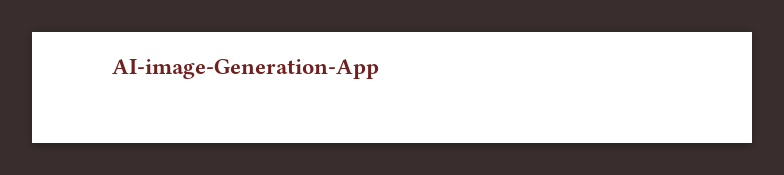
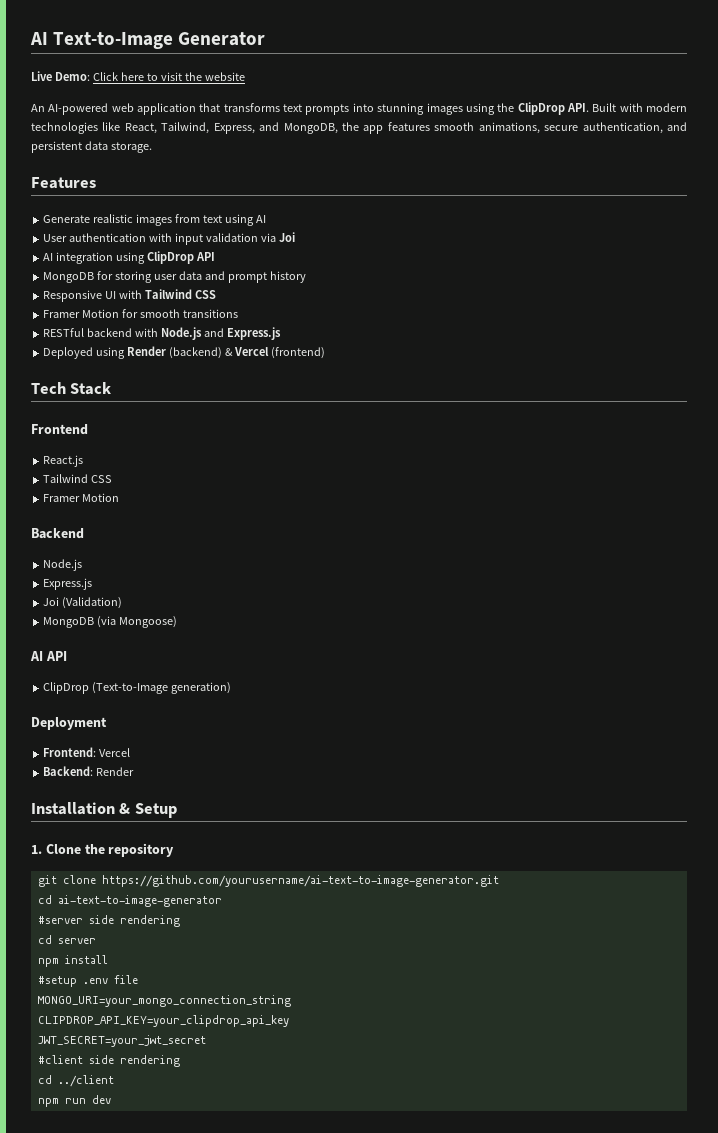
- AI-image-Generation-App
+ AI Text-to-Image Generator
+ Live Demo: Click here to visit the website
+ An AI-powered web application that transforms text prompts into stunning images using the ClipDrop API. Built with modern technologies like React, Tailwind, Express, and MongoDB, the app features smooth animations, secure authentication, and persistent data storage.
+ Features
+ Generate realistic images from text using AI
+ User authentication with input validation via Joi
+ AI integration using ClipDrop API
+ MongoDB for storing user data and prompt history
+ Responsive UI with Tailwind CSS
+ Framer Motion for smooth transitions
+ RESTful backend with Node.js and Express.js
+ Deployed using Render (backend) & Vercel (frontend)
+ Tech Stack
+ Frontend
+ React.js
+ Tailwind CSS
+ Framer Motion
+ Backend
+ Node.js
+ Express.js
+ Joi (Validation)
+ MongoDB (via Mongoose)
+ AI API
+ ClipDrop (Text-to-Image generation)
+ Deployment
+ Frontend: Vercel
+ Backend: Render
+ Installation & Setup
+ 1. Clone the repository
+ git clone https://github.com/yourusername/ai-text-to-image-generator.git
+ cd ai-text-to-image-generator
+ #server side rendering
+ cd server
+ npm install
+ #setup .env file
+ MONGO_URI=your_mongo_connection_string
+ CLIPDROP_API_KEY=your_clipdrop_api_key
+ JWT_SECRET=your_jwt_secret
+ #client side rendering
+ cd ../client
+ npm run dev

